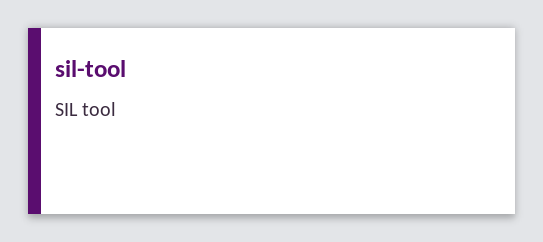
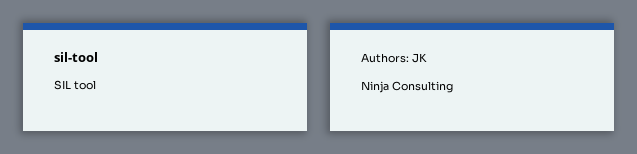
+ Authors: JK
+ Ninja Consulting

